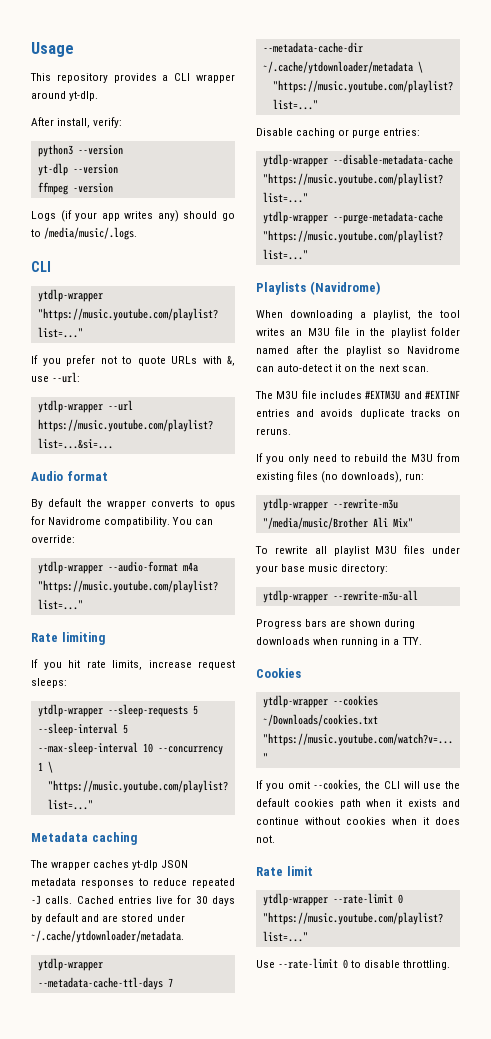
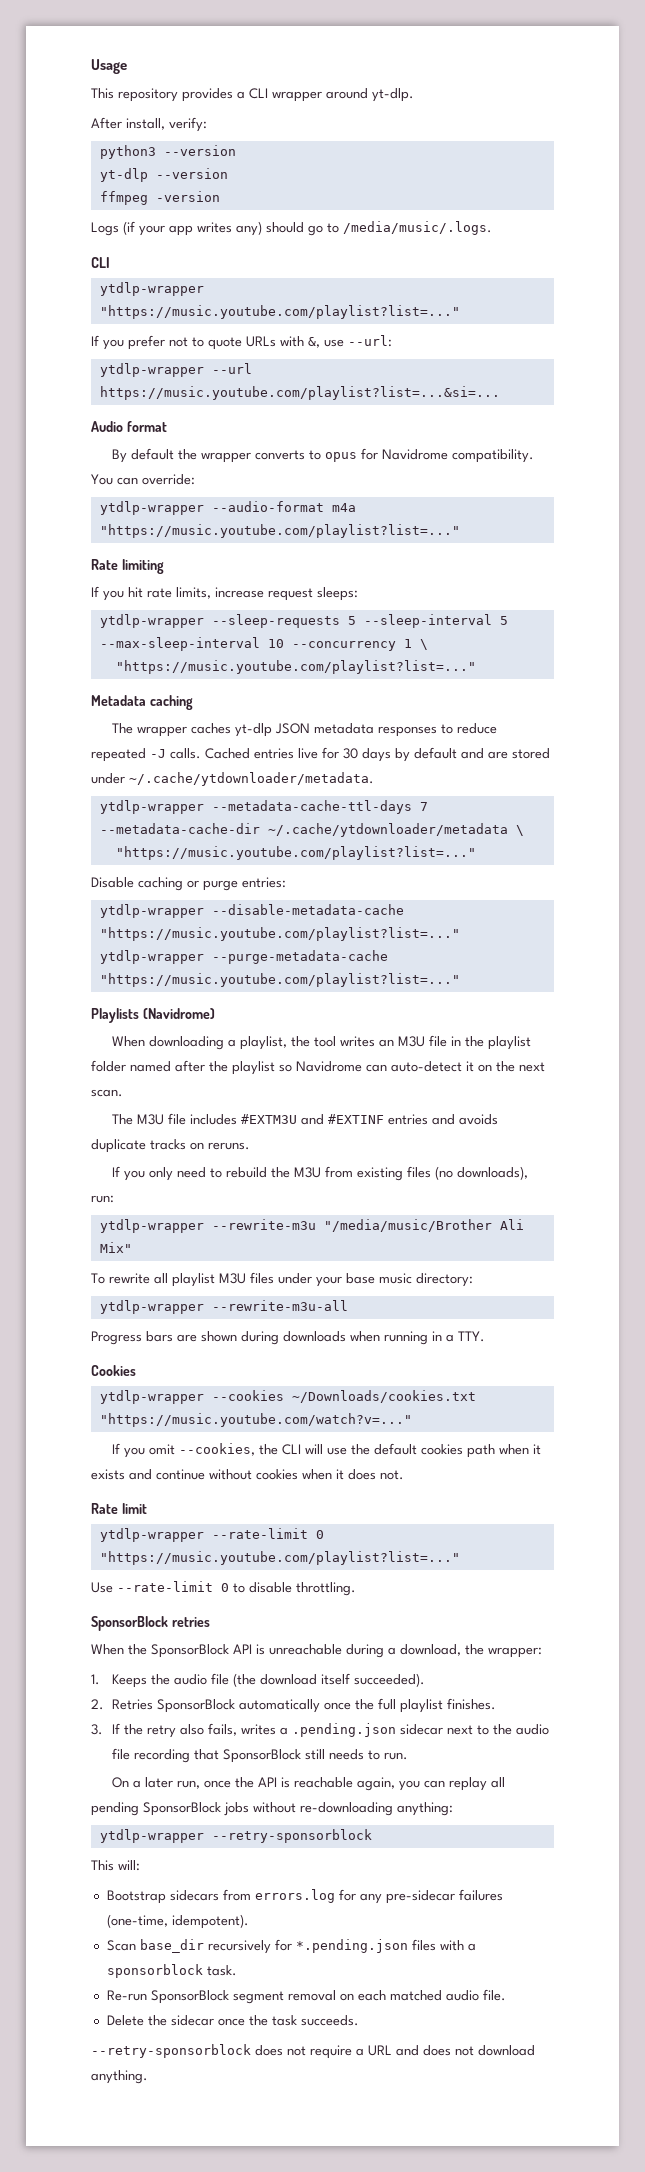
+ SponsorBlock retries
+ When the SponsorBlock API is unreachable during a download, the wrapper:
+ 1. Keeps the audio file (the download itself succeeded).
+ 2. Retries SponsorBlock automatically once the full playlist finishes.
+ 3. If the retry also fails, writes a .pending.json sidecar next to the audio file recording that SponsorBlock still needs to run.
+ On a later run, once the API is reachable again, you can replay all pending SponsorBlock jobs without re-downloading anything:
+ ytdlp-wrapper --retry-sponsorblock
+ This will:
+ Bootstrap sidecars from errors.log for any pre-sidecar failures (one-time, idempotent).
+ Scan base_dir recursively for *.pending.json files with a sponsorblock task.
+ Re-run SponsorBlock segment removal on each matched audio file.
+ Delete the sidecar once the task succeeds.
+ --retry-sponsorblock does not require a URL and does not download anything.

